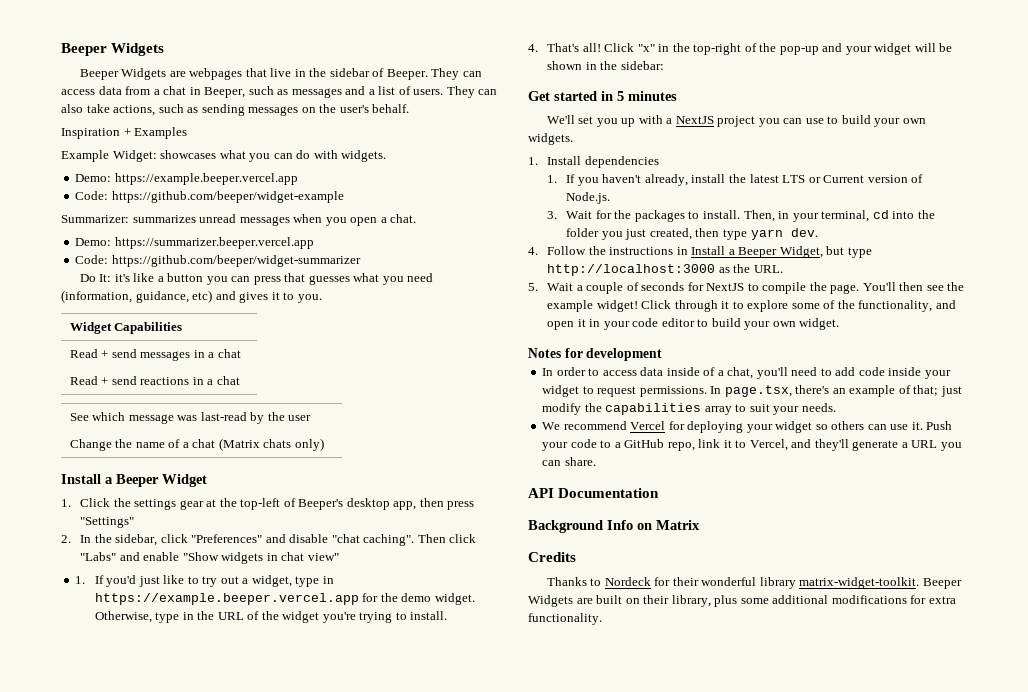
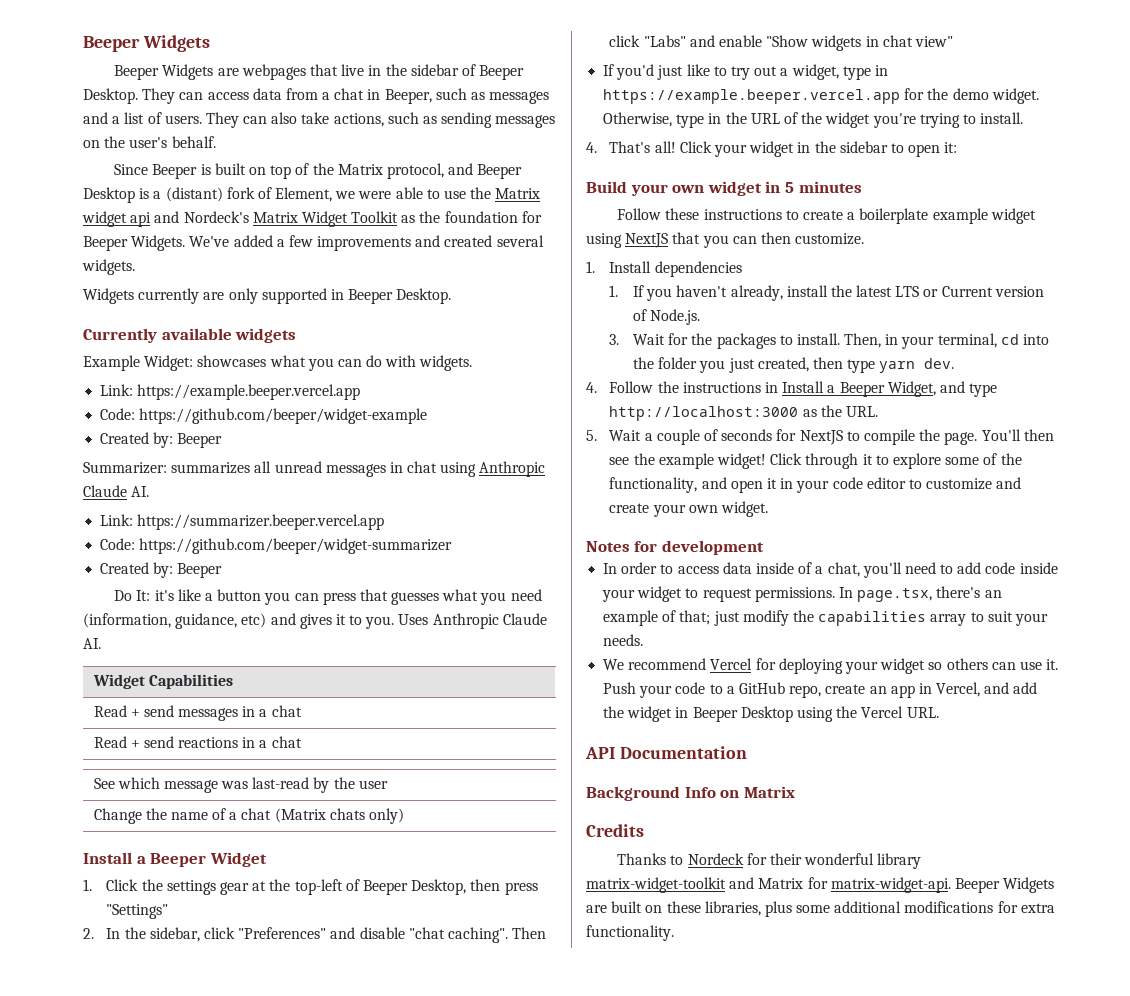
- Beeper Widgets are webpages that live in the sidebar of Beeper.
+ Beeper Widgets are webpages that live in the sidebar of Beeper Desktop.
- Inspiration + Examples
+ Since Beeper is built on top of the Matrix protocol, and Beeper Desktop is a (distant) fork of Element, we were able to use the Matrix widget api and Nordeck's Matrix Widget Toolkit as the foundation for Beeper Widgets. We've added a few improvements and created several widgets.
+ Widgets currently are only supported in Beeper Desktop.
+ Currently available widgets
- Demo: https://example.beeper.vercel.app
+ Link: https://example.beeper.vercel.app
  Code: https://github.com/beeper/widget-example
+ Created by: Beeper
- Summarizer: summarizes unread messages when you open a chat.
- Demo: https://summarizer.beeper.vercel.app
+ Summarizer: summarizes all unread messages in chat using Anthropic Claude AI.
+ Link: https://summarizer.beeper.vercel.app
  Code: https://github.com/beeper/widget-summarizer
+ Created by: Beeper
+ Uses Anthropic Claude AI.
- 1. Click the settings gear at the top-left of Beeper's desktop app, then press "Settings"
+ 1. Click the settings gear at the top-left of Beeper Desktop, then press "Settings"
- 1. If you'd just like to try out a widget, type in https://example.beeper.vercel.app for the demo widget.
+ If you'd just like to try out a widget, type in https://example.beeper.vercel.app for the demo widget.
- Click "x" in the top-right of the pop-up and your widget will be shown in the sidebar:
- Get started in 5 minutes
- We'll set you up with a NextJS project you can use to build your own widgets.
+ Click your widget in the sidebar to open it:
+ Build your own widget in 5 minutes
+ Follow these instructions to create a boilerplate example widget using NextJS that you can then customize.
- 4. Follow the instructions in Install a Beeper Widget, but type http://localhost:3000 as the URL.
+ 4. Follow the instructions in Install a Beeper Widget, and type http://localhost:3000 as the URL.
- Click through it to explore some of the functionality, and open it in your code editor to build your own widget.
+ Click through it to explore some of the functionality, and open it in your code editor to customize and create your own widget.
- Push your code to a GitHub repo, link it to Vercel, and they'll generate a URL you can share.
+ Push your code to a GitHub repo, create an app in Vercel, and add the widget in Beeper Desktop using the Vercel URL.
- Thanks to Nordeck for their wonderful library matrix-widget-toolkit.
+ Thanks to Nordeck for their wonderful library matrix-widget-toolkit and Matrix for matrix-widget-api.
- Beeper Widgets are built on their library, plus some additional modifications for extra functionality.
+ Beeper Widgets are built on these libraries, plus some additional modifications for extra functionality.

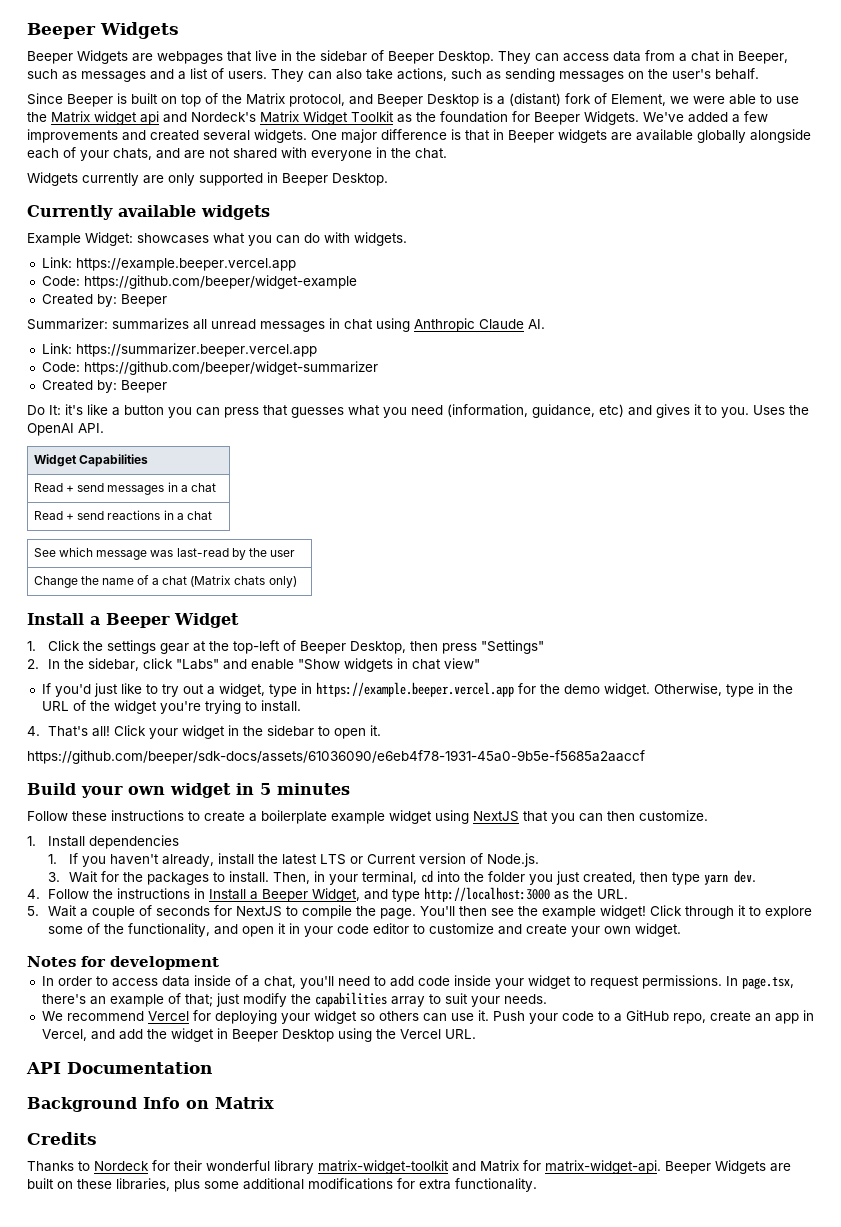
+ One major difference is that in Beeper widgets are available globally alongside each of your chats, and are not shared with everyone in the chat.
- Uses Anthropic Claude AI.
+ Uses the OpenAI API.
- 2. In the sidebar, click "Preferences" and disable "chat caching". Then click "Labs" and enable "Show widgets in chat view"
+ 2. In the sidebar, click "Labs" and enable "Show widgets in chat view"
- Click your widget in the sidebar to open it:
+ Click your widget in the sidebar to open it.
+ https://github.com/beeper/sdk-docs/assets/61036090/e6eb4f78-1931-45a0-9b5e-f5685a2aaccf

